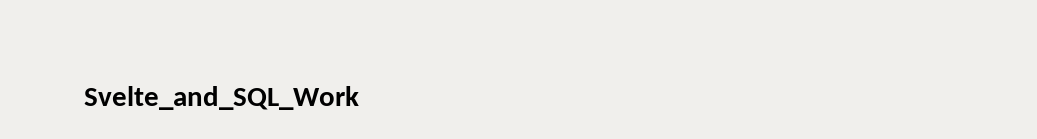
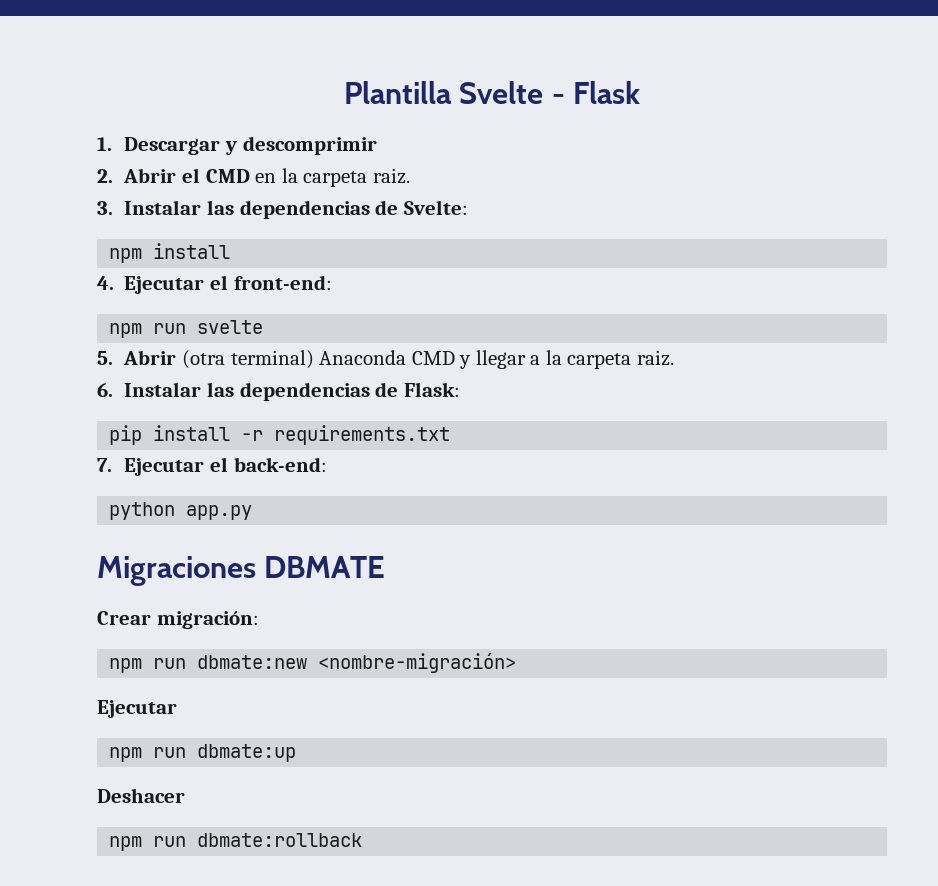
- Svelte_and_SQL_Work
+ Plantilla Svelte - Flask
+ 1. Descargar y descomprimir
+ 2. Abrir el CMD en la carpeta raiz.
+ 3. Instalar las dependencias de Svelte:
+ npm install
+ 4. Ejecutar el front-end:
+ npm run svelte
+ 5. Abrir (otra terminal) Anaconda CMD y llegar a la carpeta raiz.
+ 6. Instalar las dependencias de Flask:
+ pip install -r requirements.txt
+ 7. Ejecutar el back-end:
+ python app.py
+ Migraciones DBMATE
+ Crear migración:
+ npm run dbmate:new <nombre-migración>
+ Ejecutar
+ npm run dbmate:up
+ Deshacer
+ npm run dbmate:rollback

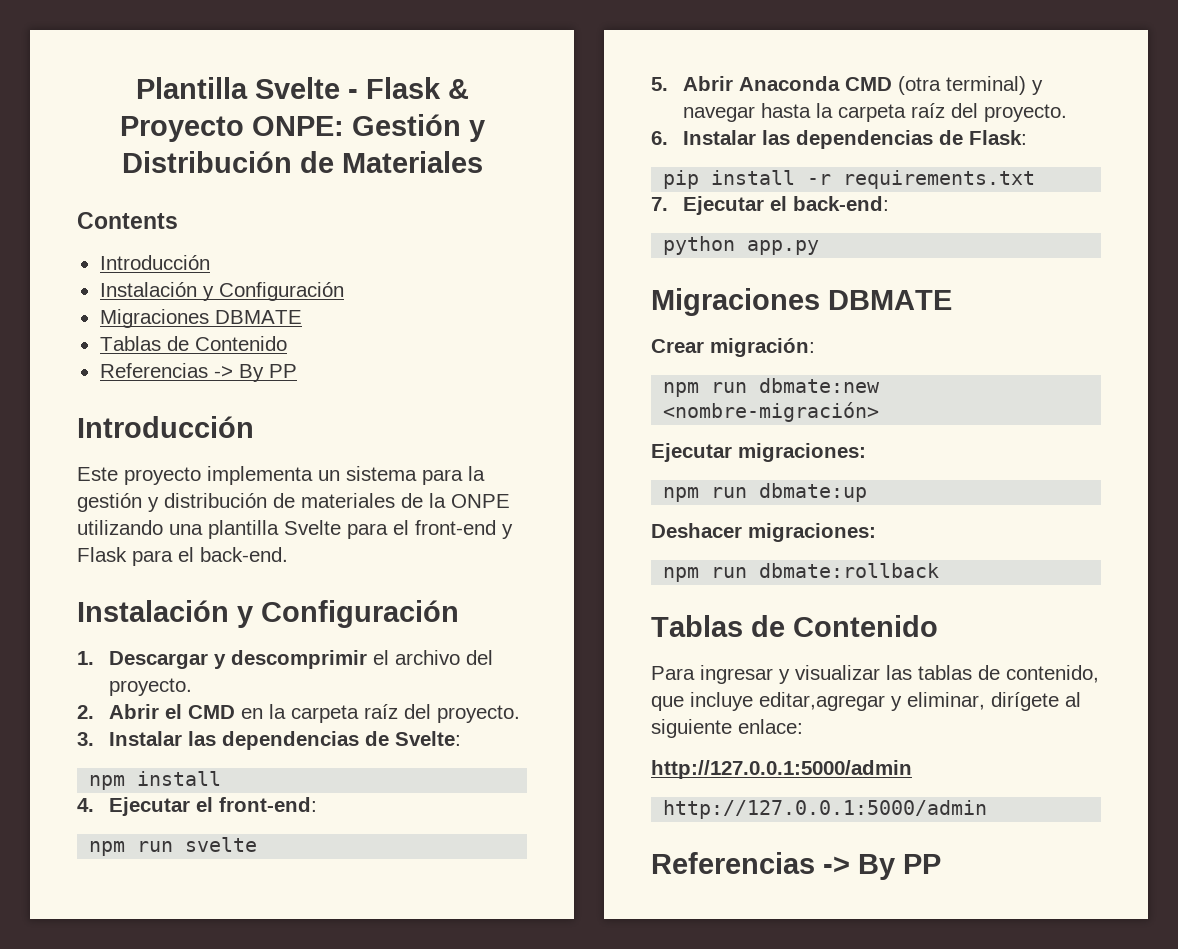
- Plantilla Svelte - Flask
+ Plantilla Svelte - Flask & Proyecto ONPE: Gestión y Distribución de Materiales
+ Contents
+ Introducción
+ Instalación y Configuración
+ Migraciones DBMATE
+ Tablas de Contenido
+ Referencias -> By PP
+ Introducción
+ Este proyecto implementa un sistema para la gestión y distribución de materiales de la ONPE utilizando una plantilla Svelte para el front-end y Flask para el back-end.
+ Instalación y Configuración
- 1. Descargar y descomprimir
+ 1. Descargar y descomprimir el archivo del proyecto.
- 2. Abrir el CMD en la carpeta raiz.
+ 2. Abrir el CMD en la carpeta raíz del proyecto.
- 5. Abrir (otra terminal) Anaconda CMD y llegar a la carpeta raiz.
+ 5. Abrir Anaconda CMD (otra terminal) y navegar hasta la carpeta raíz del proyecto.
  npm run dbmate:new <nombre-migración>
- Ejecutar
+ Ejecutar migraciones:
- Deshacer
+ Deshacer migraciones:
  npm run dbmate:rollback
+ Tablas de Contenido
+ Para ingresar y visualizar las tablas de contenido, que incluye editar,agregar y eliminar, dirígete al siguiente enlace:
+ http://127.0.0.1:5000/admin
+ http://127.0.0.1:5000/admin
+ Referencias -> By PP

